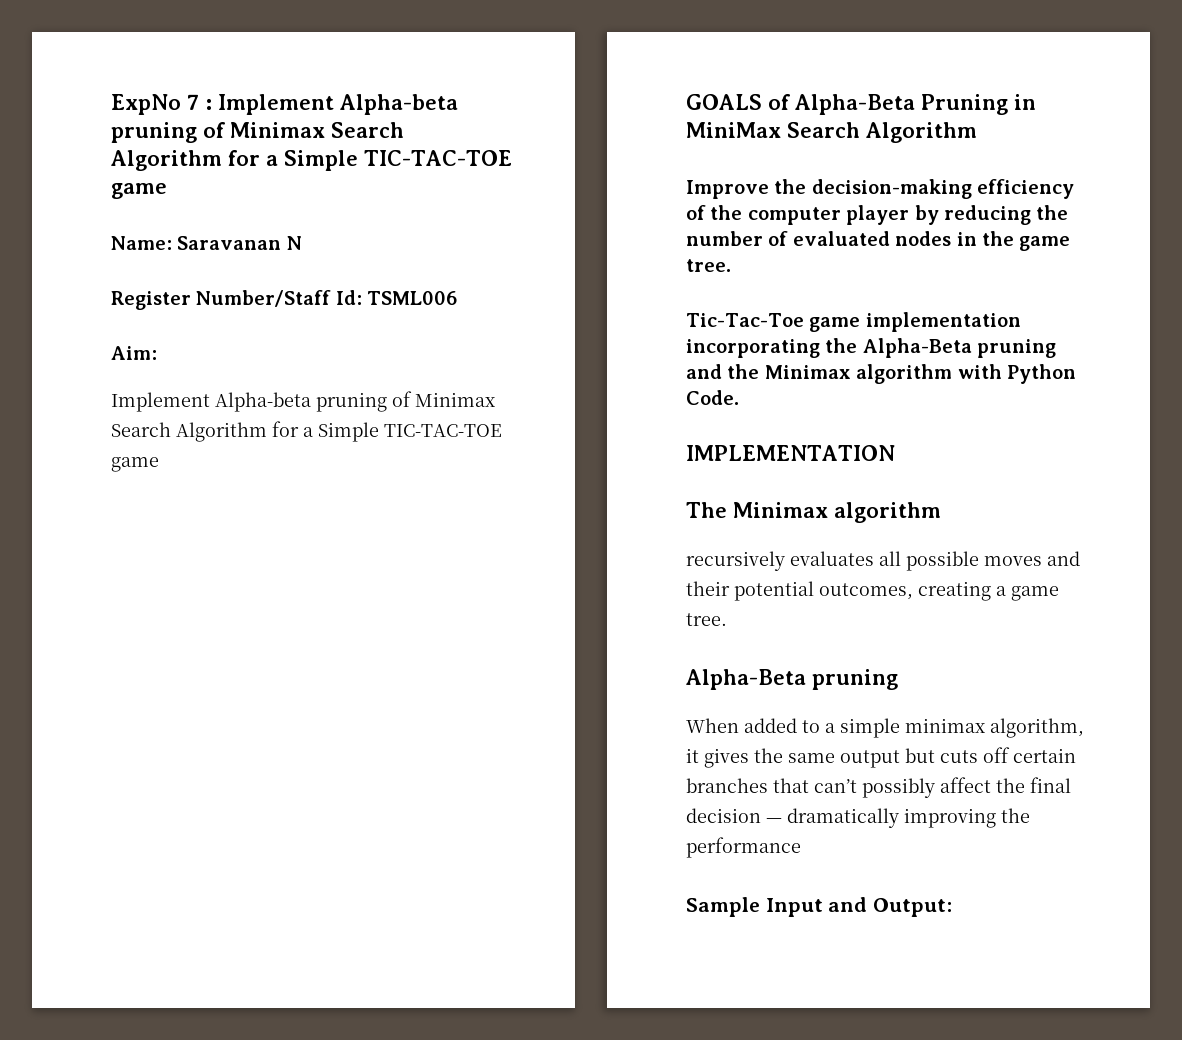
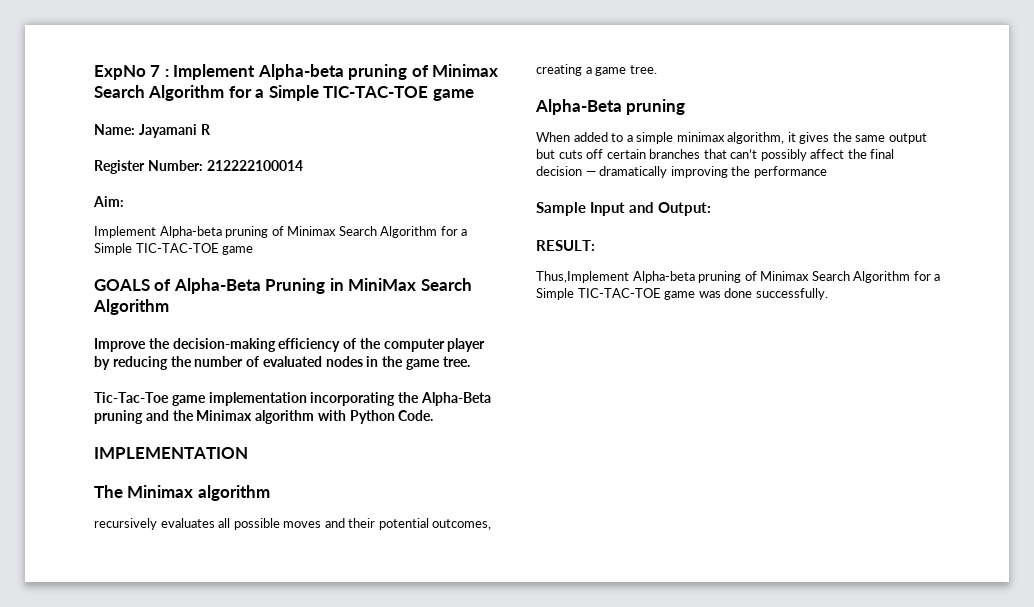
- Name: Saravanan N
+ Name: Jayamani R
- Register Number/Staff Id: TSML006
+ Register Number: 212222100014
+ RESULT:
+ Thus,Implement Alpha-beta pruning of Minimax Search Algorithm for a Simple TIC-TAC-TOE game was done successfully.

